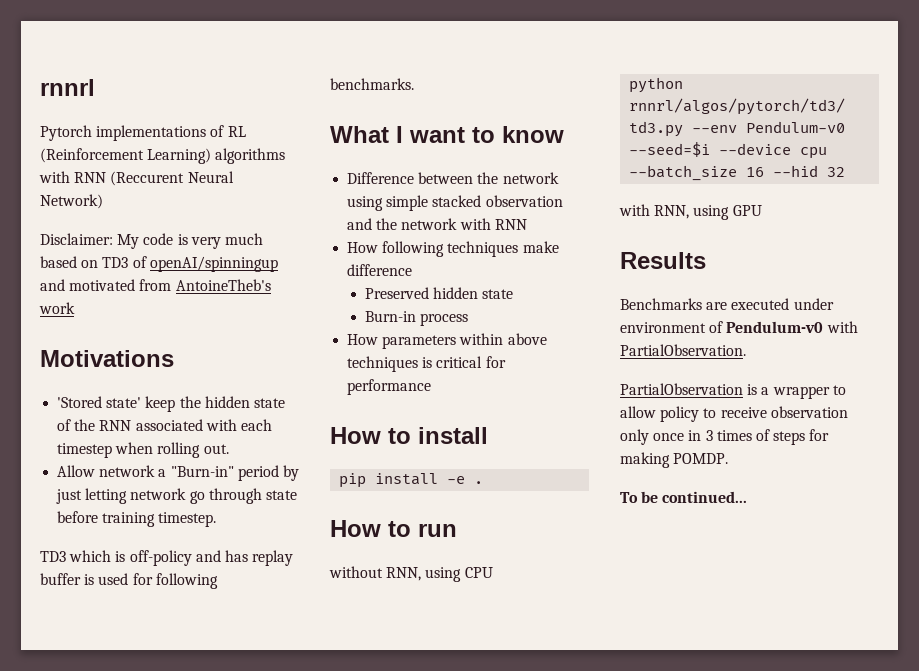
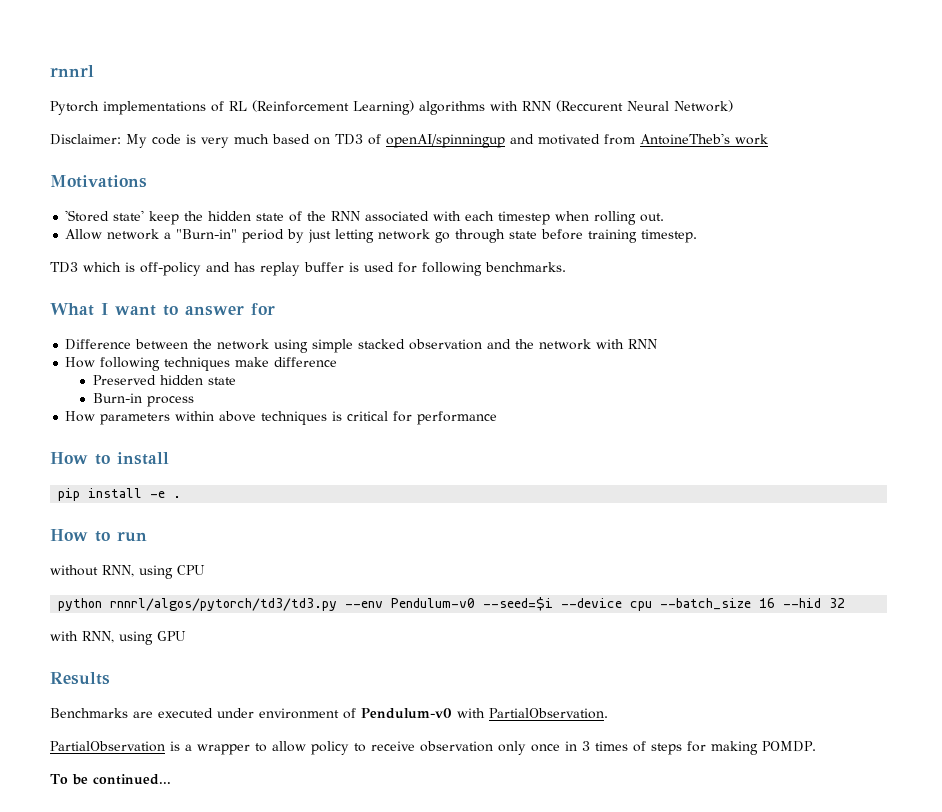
- What I want to know
+ What I want to answer for

